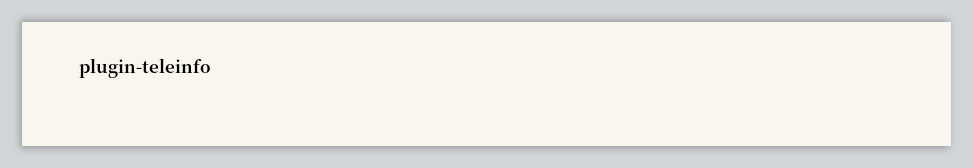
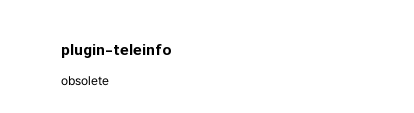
+ obsolete

